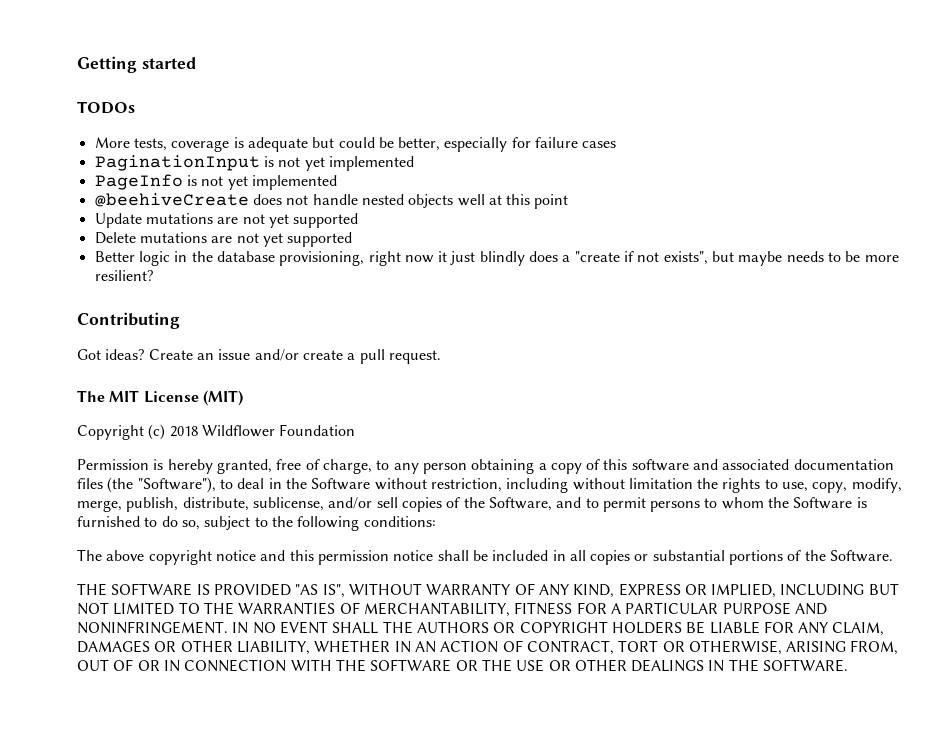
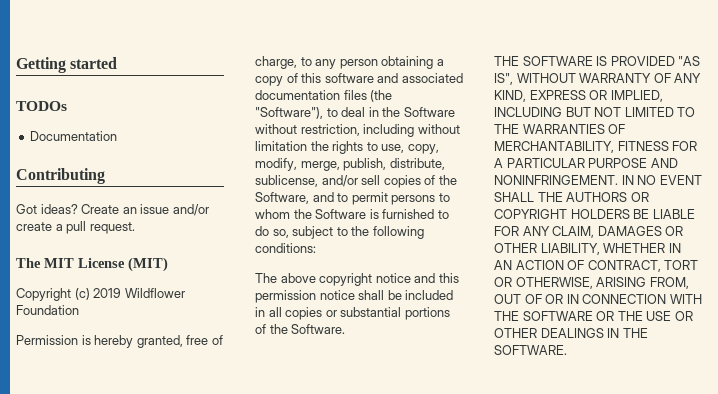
- More tests, coverage is adequate but could be better, especially for failure cases
- PaginationInput is not yet implemented
- PageInfo is not yet implemented
- @beehiveCreate does not handle nested objects well at this point
- Update mutations are not yet supported
- Delete mutations are not yet supported
- Better logic in the database provisioning, right now it just blindly does a "create if not exists", but maybe needs to be more resilient?
+ Documentation
- Copyright (c) 2018 Wildflower Foundation
+ Copyright (c) 2019 Wildflower Foundation

